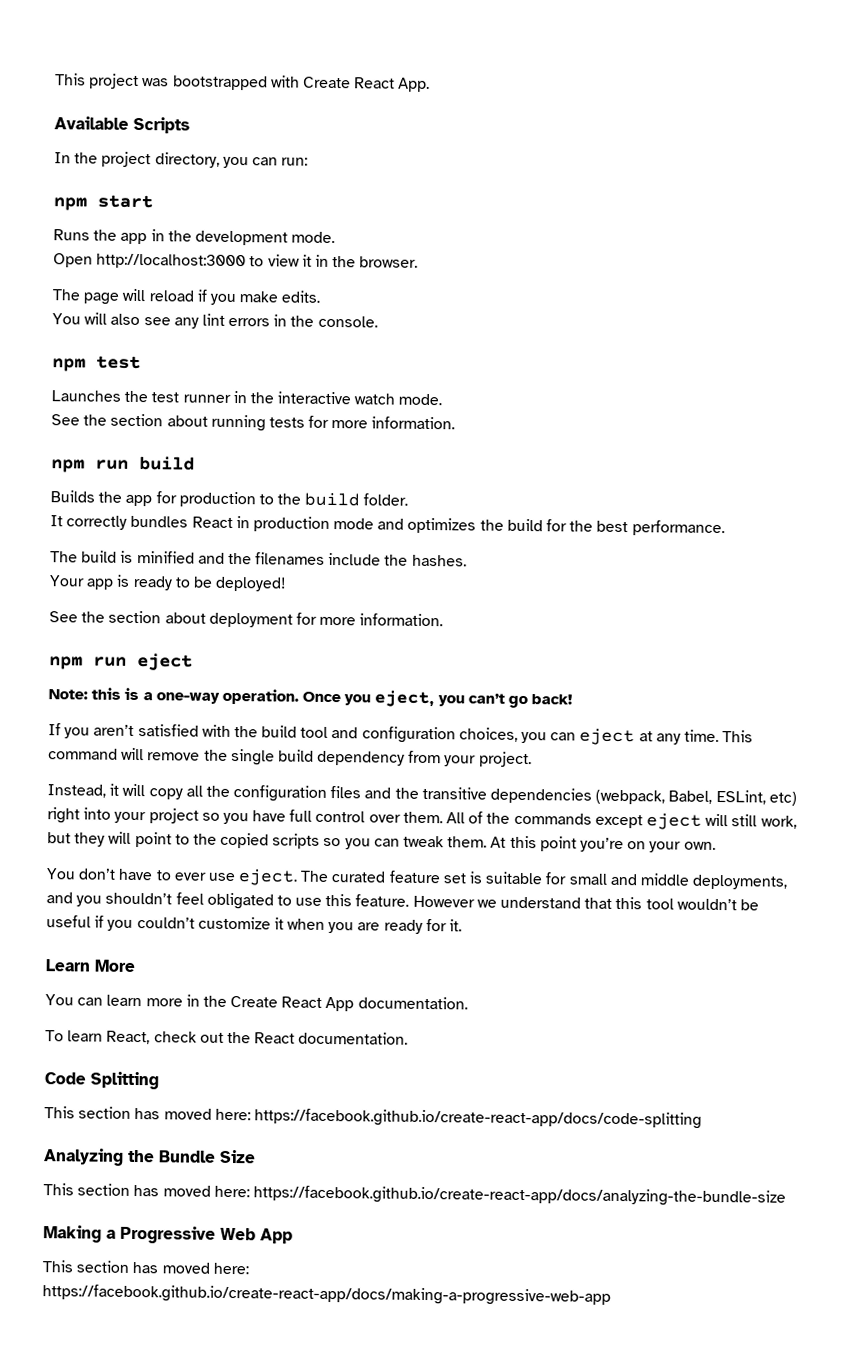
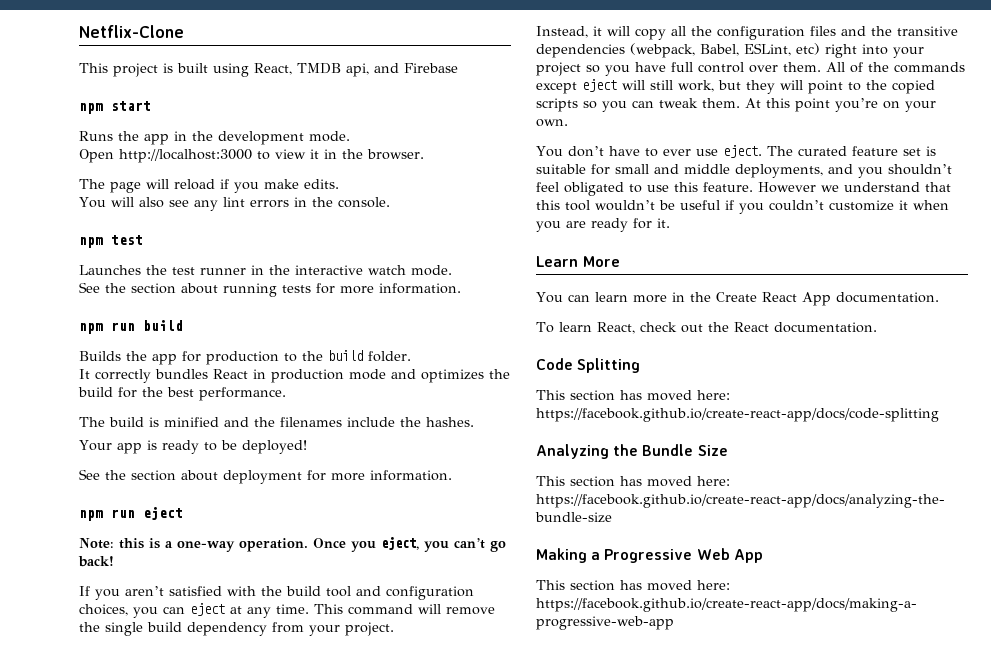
+ Netflix-Clone
- This project was bootstrapped with Create React App.
- Available Scripts
- In the project directory, you can run:
+ This project is built using React, TMDB api, and Firebase

